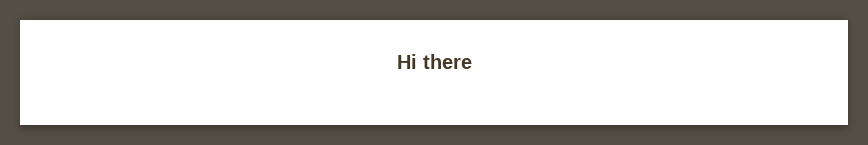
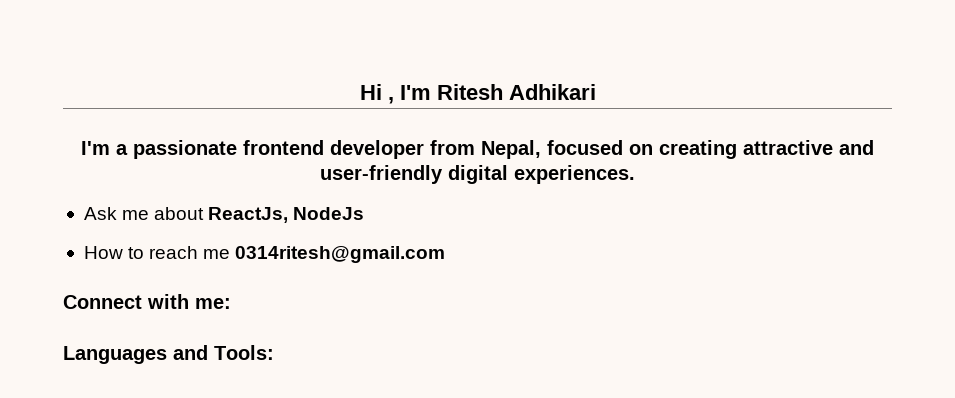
- Hi there
+ Hi , I'm Ritesh Adhikari
+ I'm a passionate frontend developer from Nepal, focused on creating attractive and user-friendly digital experiences.
+ Ask me about ReactJs, NodeJs
+ How to reach me 0314ritesh@gmail.com
+ Connect with me:
+ Languages and Tools:

